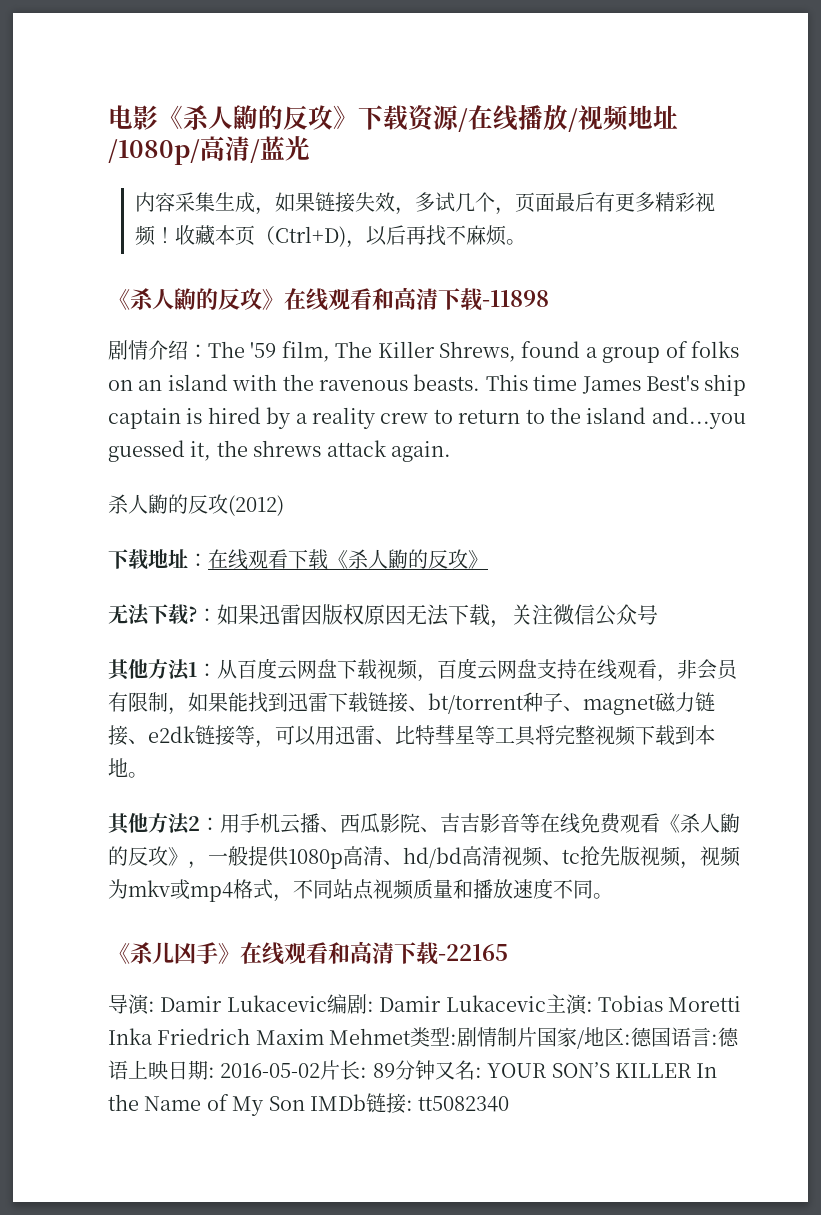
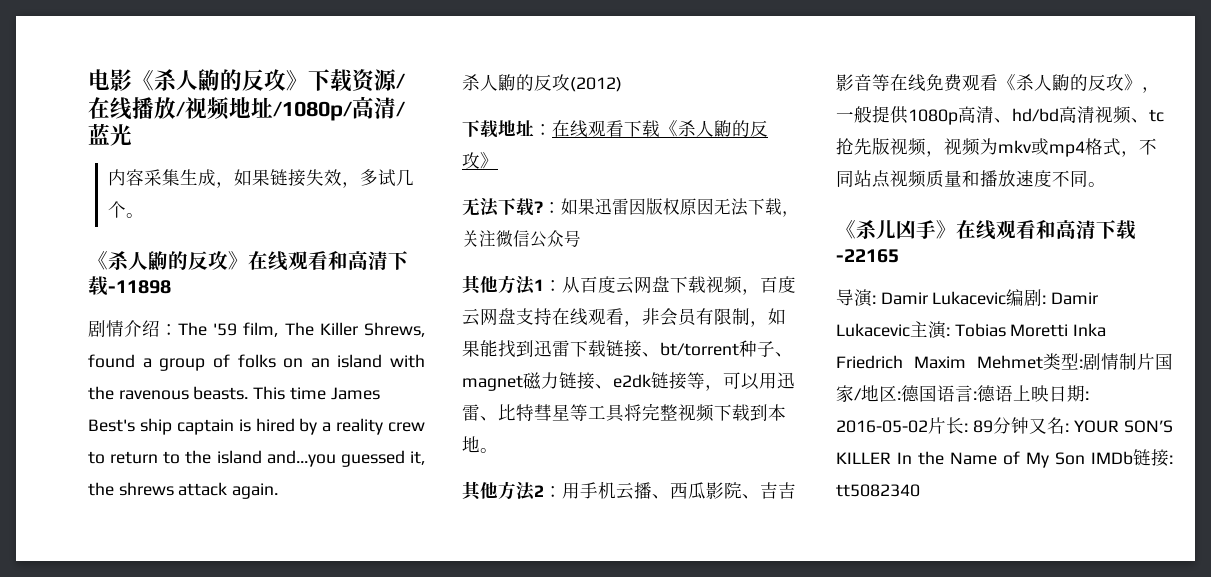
- 内容采集生成，如果链接失效，多试几个，页面最后有更多精彩视频！收藏本页（Ctrl+D)，以后再找不麻烦。
+ 内容采集生成，如果链接失效，多试几个。

